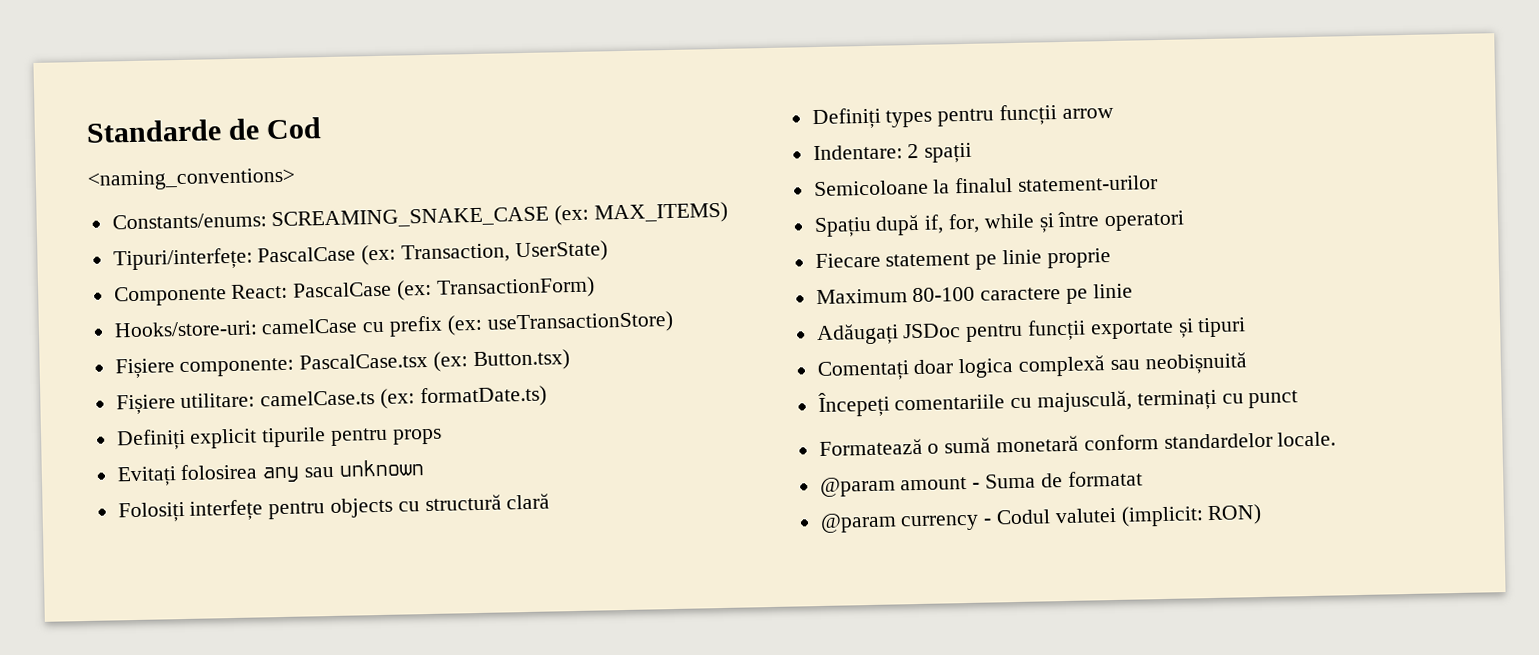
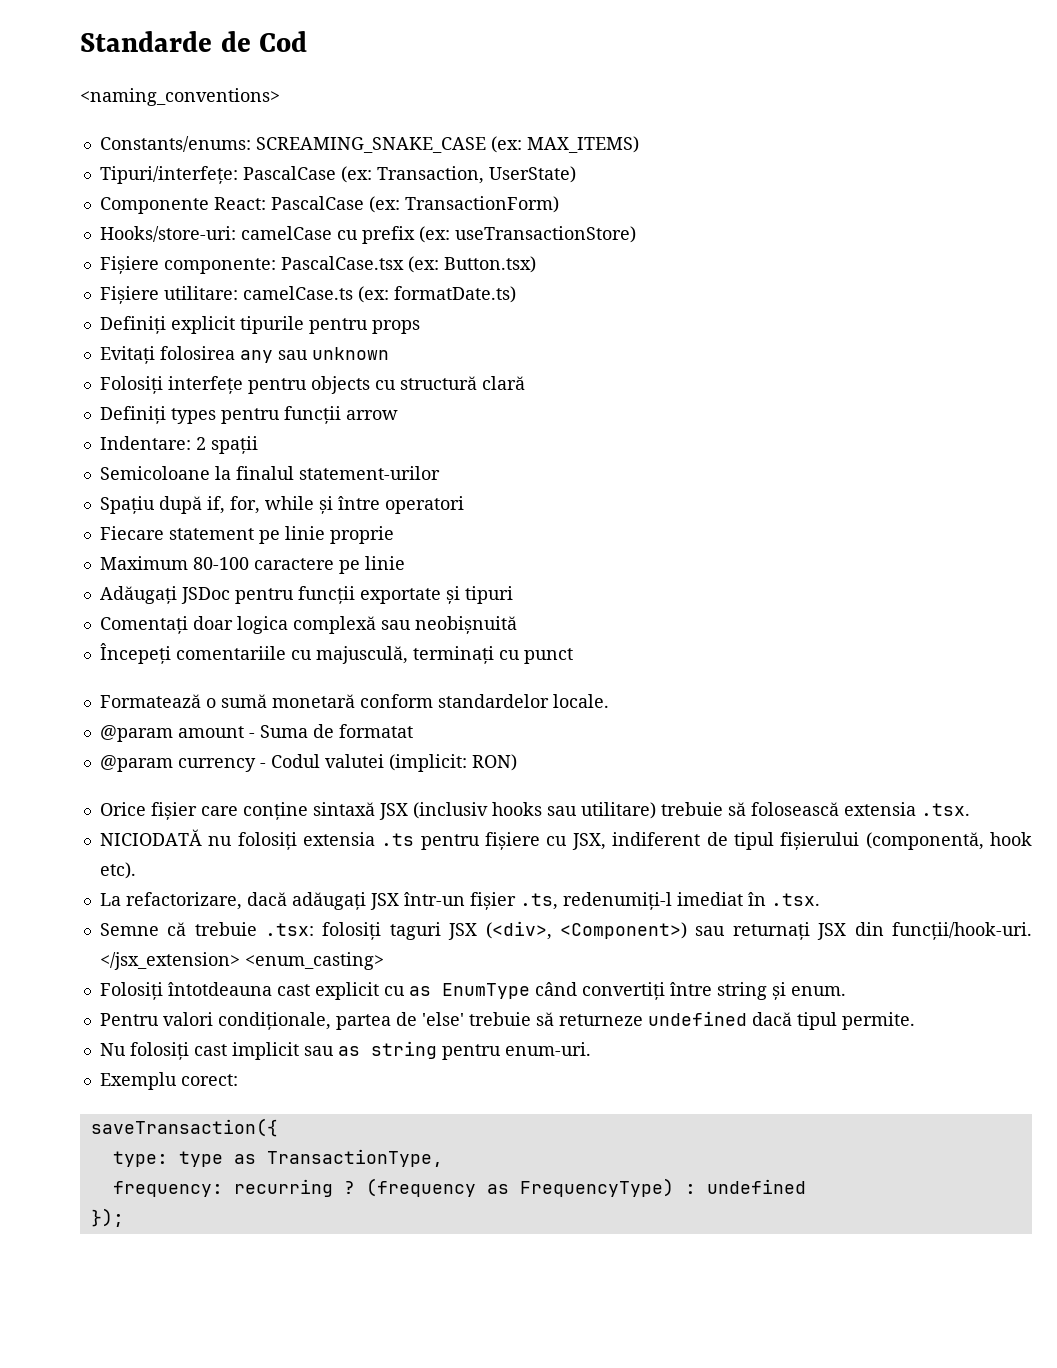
+ Orice fișier care conține sintaxă JSX (inclusiv hooks sau utilitare) trebuie să folosească extensia .tsx.
+ NICIODATĂ nu folosiți extensia .ts pentru fișiere cu JSX, indiferent de tipul fișierului (componentă, hook etc).
+ La refactorizare, dacă adăugați JSX într-un fișier .ts, redenumiți-l imediat în .tsx.
+ Semne că trebuie .tsx: folosiți taguri JSX (<div>, <Component>) sau returnați JSX din funcții/hook-uri. </jsx_extension> <enum_casting>
+ Folosiți întotdeauna cast explicit cu as EnumType când convertiți între string și enum.
+ Pentru valori condiționale, partea de 'else' trebuie să returneze undefined dacă tipul permite.
+ Nu folosiți cast implicit sau as string pentru enum-uri.
+ Exemplu corect:
+ saveTransaction({
+ type: type as TransactionType,
+ frequency: recurring ? (frequency as FrequencyType) : undefined
+ });

